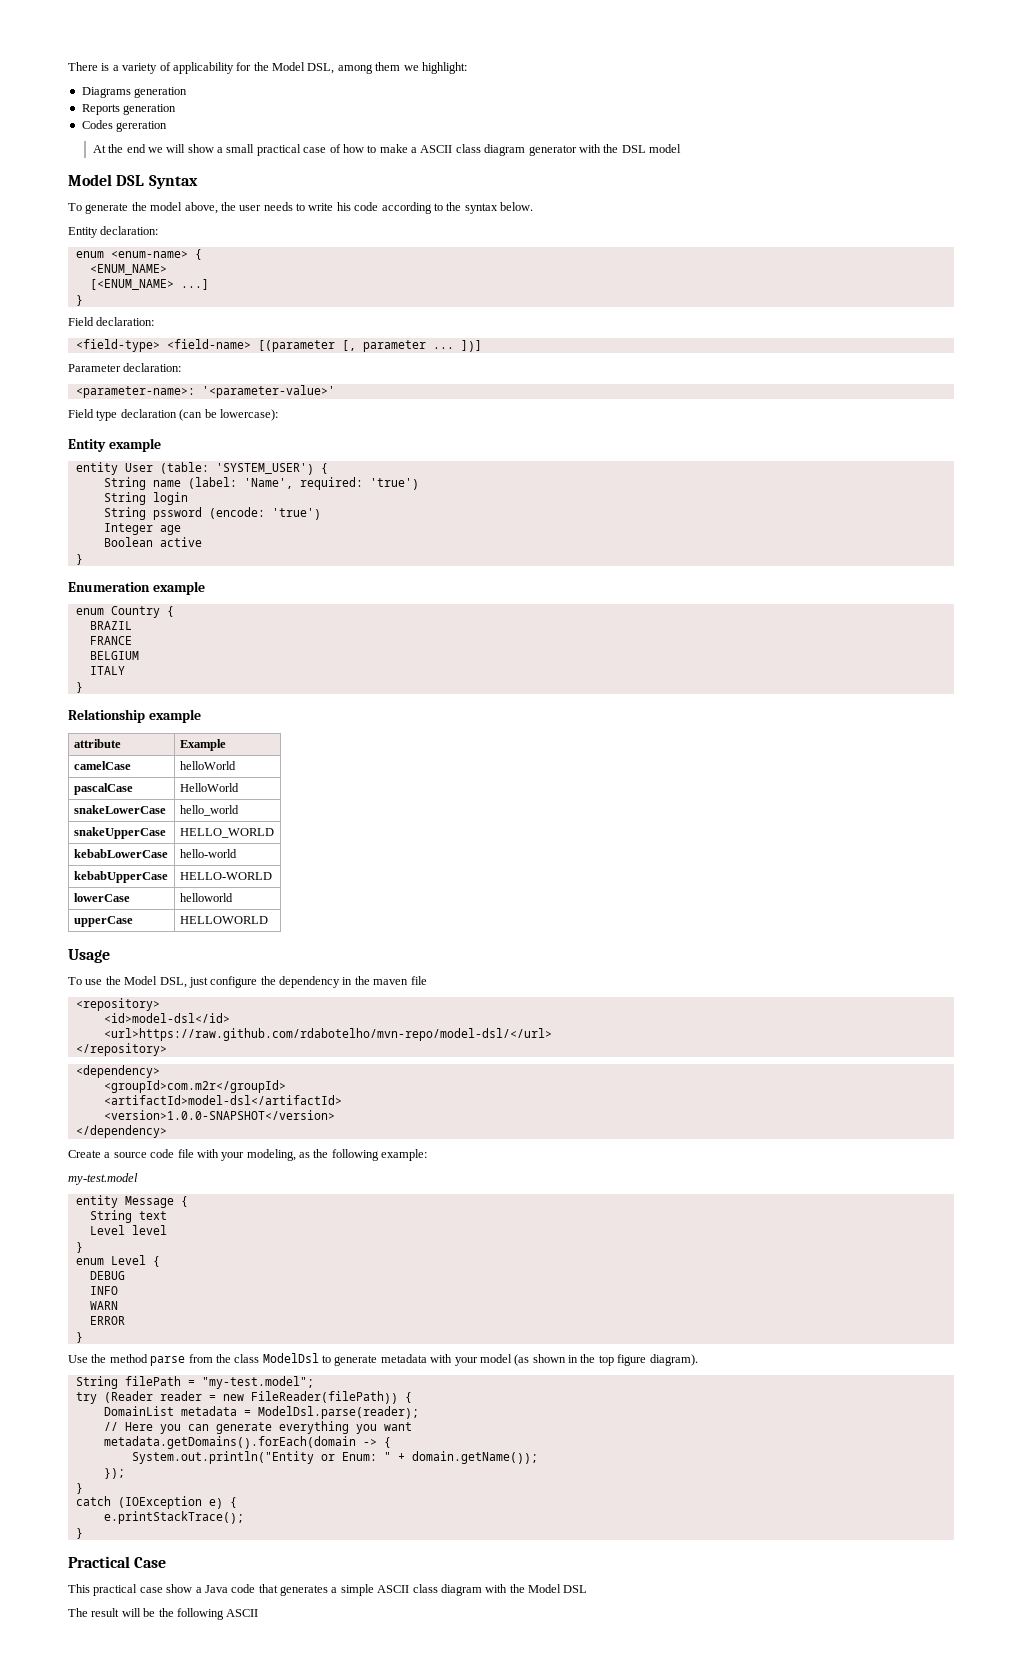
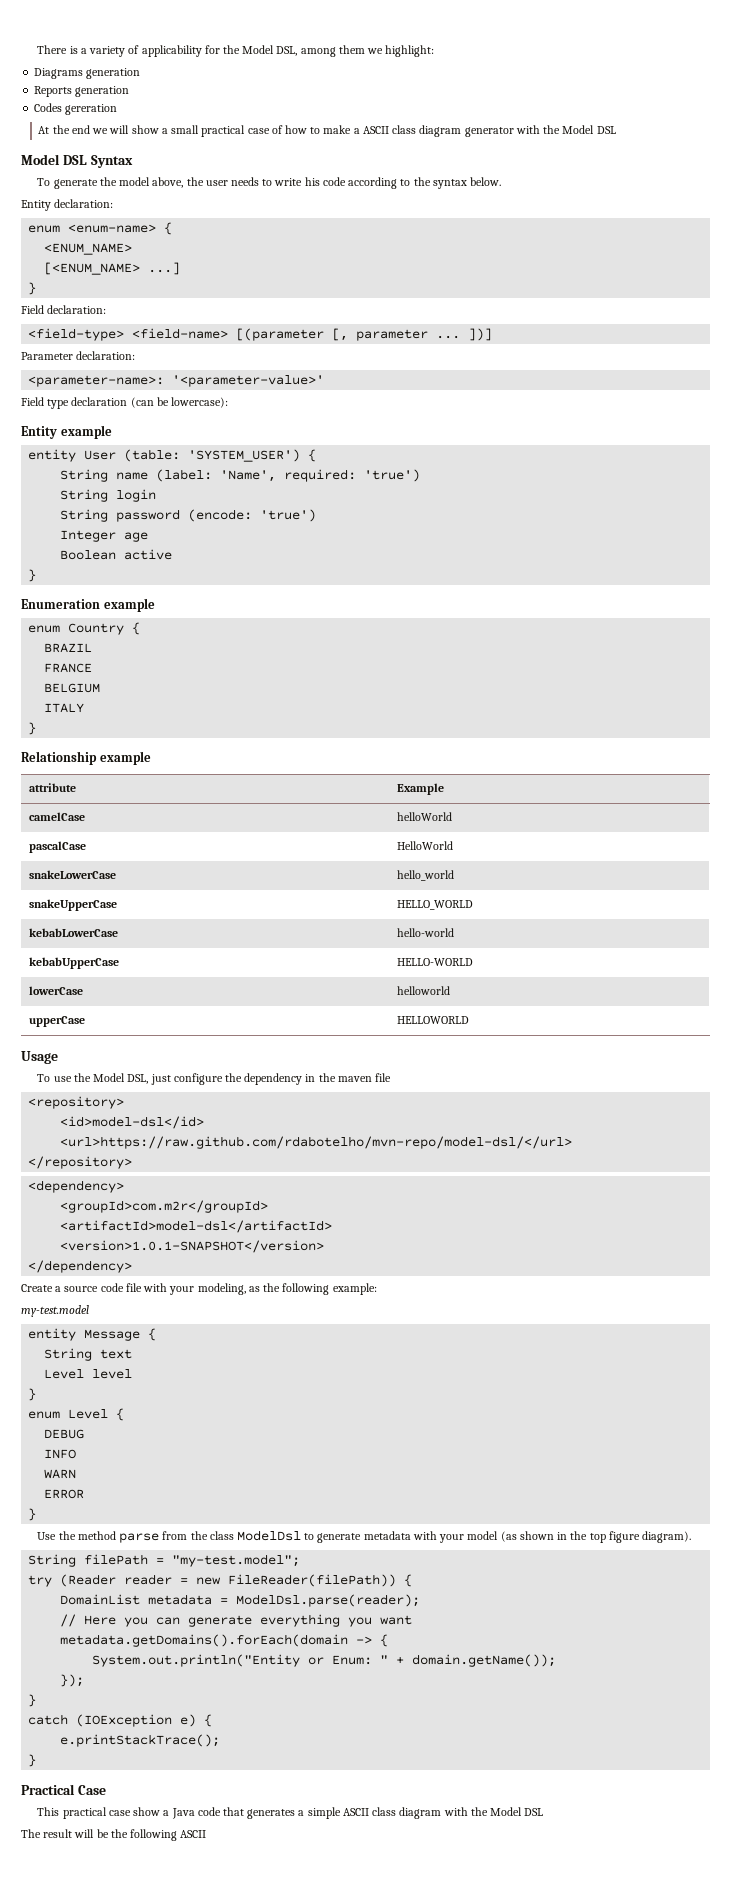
- At the end we will show a small practical case of how to make a ASCII class diagram generator with the DSL model
+ At the end we will show a small practical case of how to make a ASCII class diagram generator with the Model DSL
- String pssword (encode: 'true')
+ String password (encode: 'true')
- <version>1.0.0-SNAPSHOT</version>
+ <version>1.0.1-SNAPSHOT</version>

